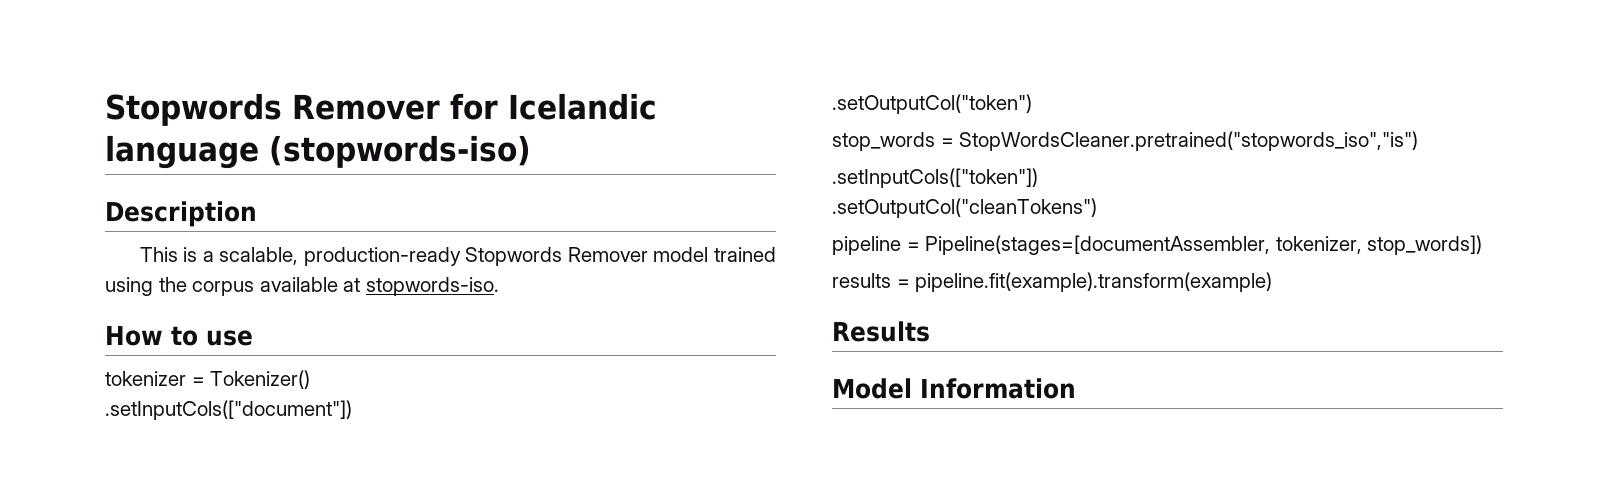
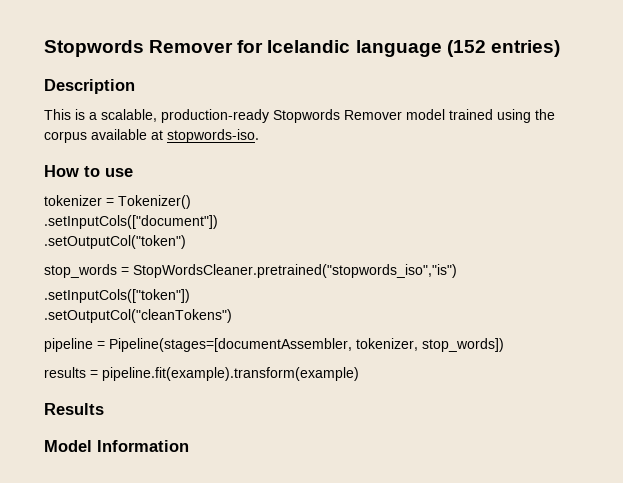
- Stopwords Remover for Icelandic language (stopwords-iso)
+ Stopwords Remover for Icelandic language (152 entries)

